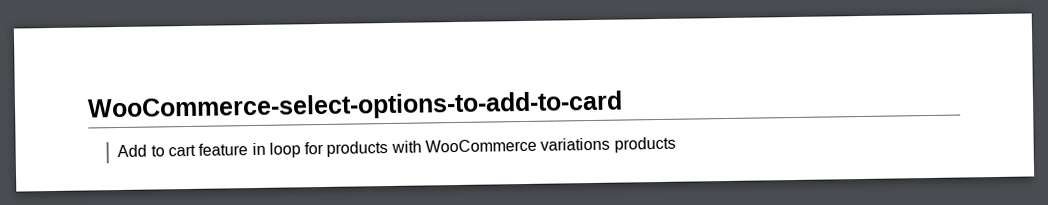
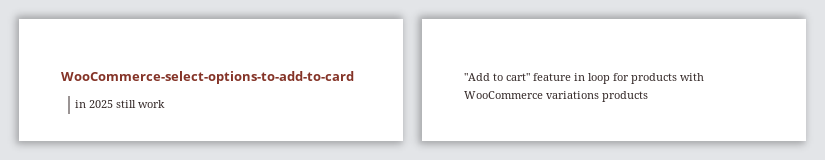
- Add to cart feature in loop for products with WooCommerce variations products
+ in 2025 still work
+ "Add to cart" feature in loop for products with WooCommerce variations products

